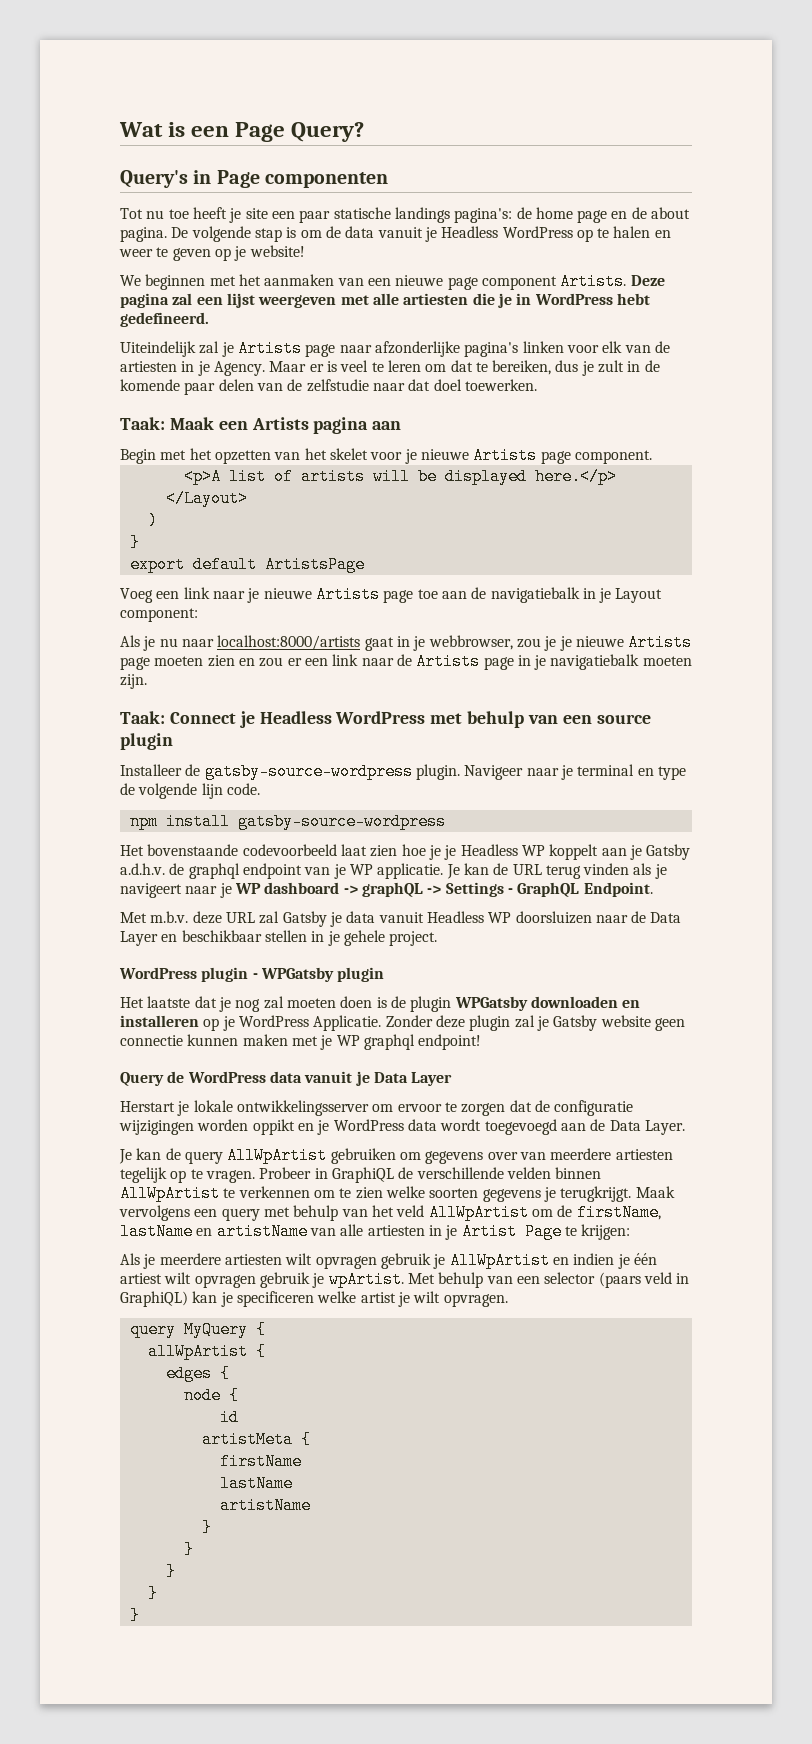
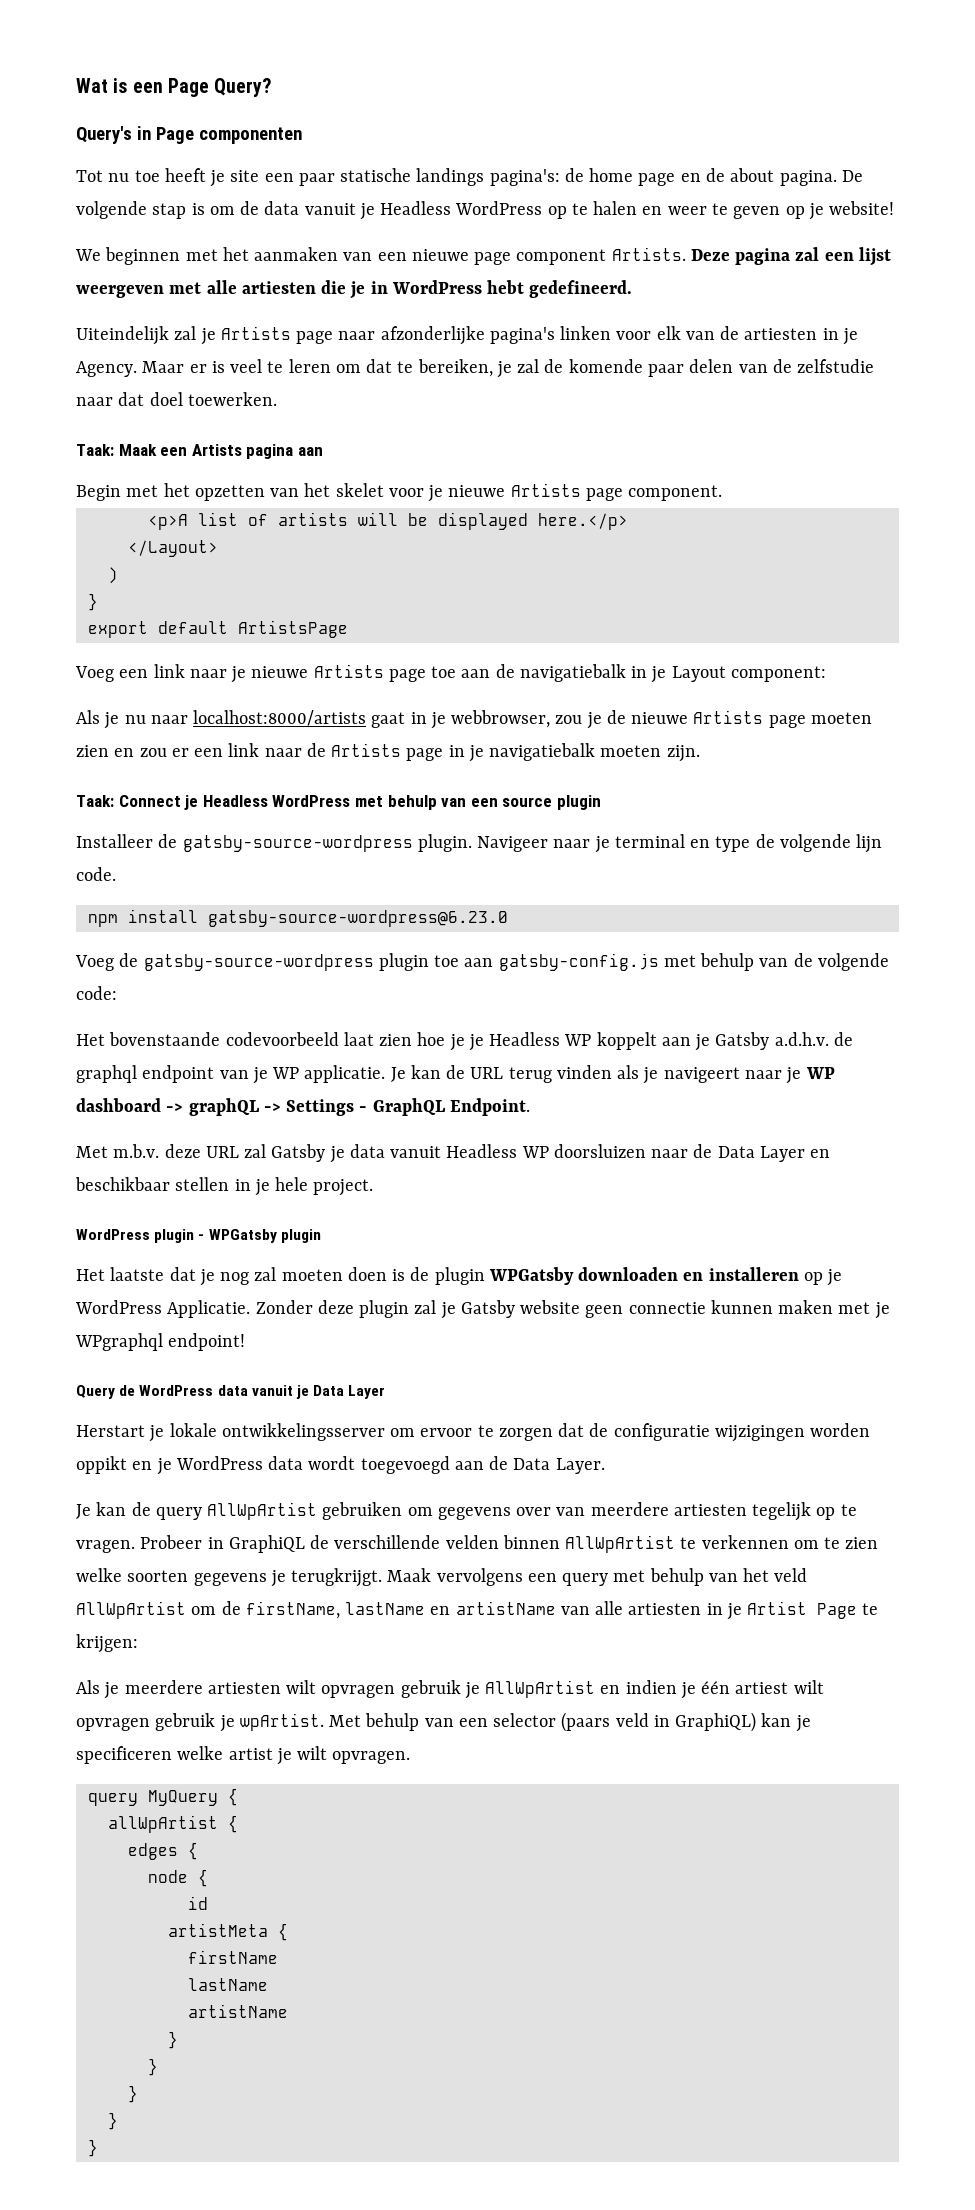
- Maar er is veel te leren om dat te bereiken, dus je zult in de komende paar delen van de zelfstudie naar dat doel toewerken.
+ Maar er is veel te leren om dat te bereiken, je zal de komende paar delen van de zelfstudie naar dat doel toewerken.
- Als je nu naar localhost:8000/artists gaat in je webbrowser, zou je je nieuwe Artists page moeten zien en zou er een link naar de Artists page in je navigatiebalk moeten zijn.
+ Als je nu naar localhost:8000/artists gaat in je webbrowser, zou je de nieuwe Artists page moeten zien en zou er een link naar de Artists page in je navigatiebalk moeten zijn.
- npm install gatsby-source-wordpress
+ npm install gatsby-source-wordpress@6.23.0
+ Voeg de gatsby-source-wordpress plugin toe aan gatsby-config.js met behulp van de volgende code:
- Met m.b.v. deze URL zal Gatsby je data vanuit Headless WP doorsluizen naar de Data Layer en beschikbaar stellen in je gehele project.
+ Met m.b.v. deze URL zal Gatsby je data vanuit Headless WP doorsluizen naar de Data Layer en beschikbaar stellen in je hele project.
- Zonder deze plugin zal je Gatsby website geen connectie kunnen maken met je WP graphql endpoint!
+ Zonder deze plugin zal je Gatsby website geen connectie kunnen maken met je WPgraphql endpoint!

